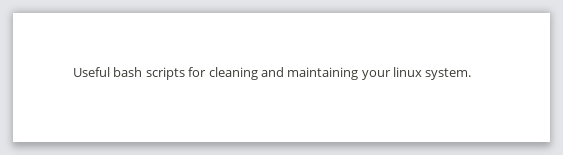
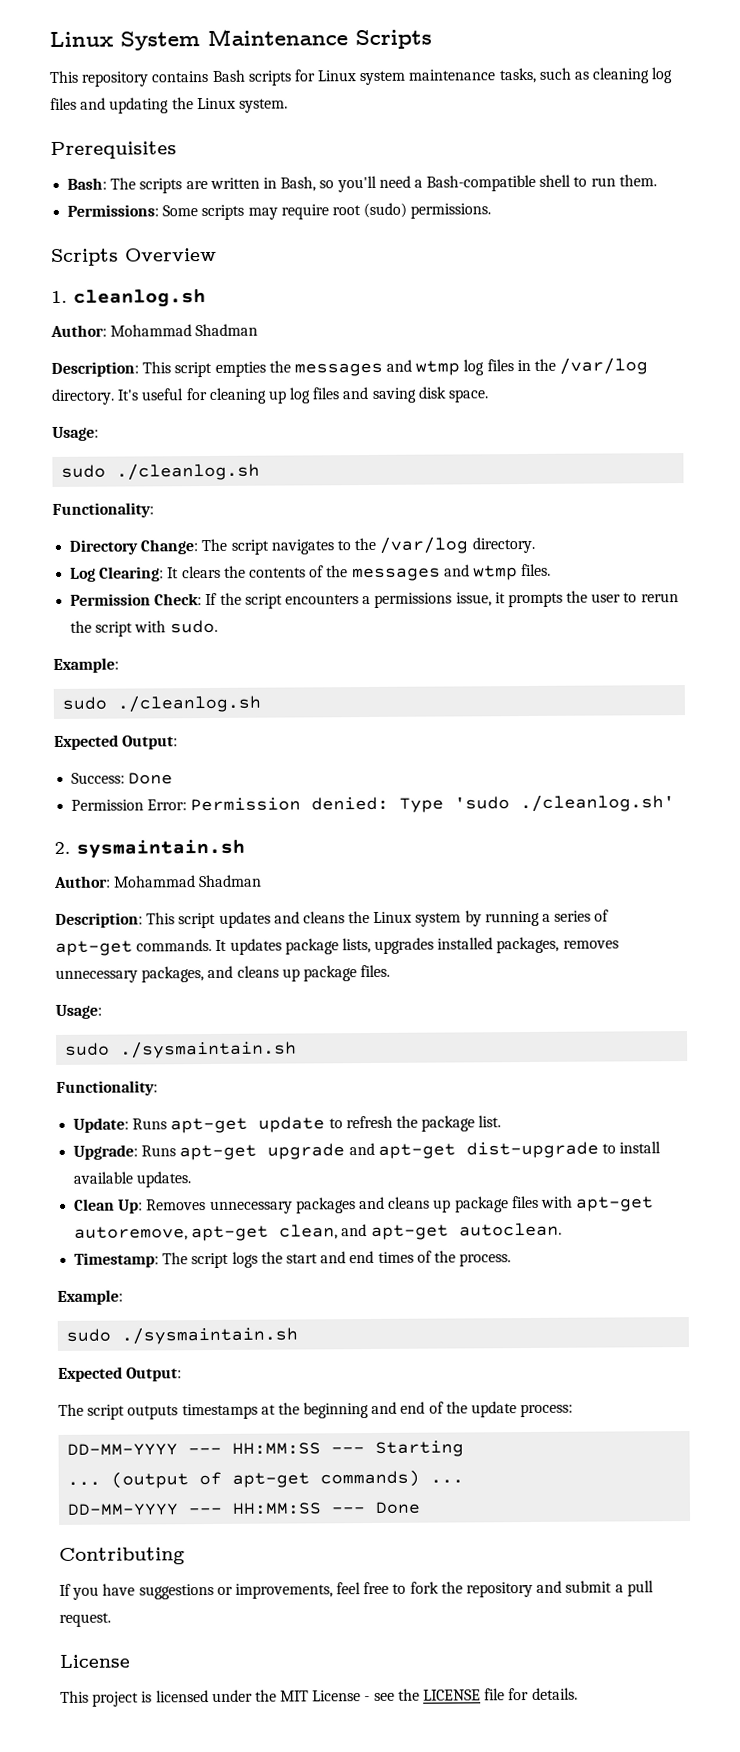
- Useful bash scripts for cleaning and maintaining your linux system.
+ Linux System Maintenance Scripts
+ This repository contains Bash scripts for Linux system maintenance tasks, such as cleaning log files and updating the Linux system.
+ Prerequisites
+ Bash: The scripts are written in Bash, so you'll need a Bash-compatible shell to run them.
+ Permissions: Some scripts may require root (sudo) permissions.
+ Scripts Overview
+ 1. cleanlog.sh
+ Author: Mohammad Shadman
+ Description: This script empties the messages and wtmp log files in the /var/log directory. It's useful for cleaning up log files and saving disk space.
+ Usage:
+ sudo ./cleanlog.sh
+ Functionality:
+ Directory Change: The script navigates to the /var/log directory.
+ Log Clearing: It clears the contents of the messages and wtmp files.
+ Permission Check: If the script encounters a permissions issue, it prompts the user to rerun the script with sudo.
+ Example:
+ sudo ./cleanlog.sh
+ Expected Output:
+ Success: Done
+ Permission Error: Permission denied: Type 'sudo ./cleanlog.sh'
+ 2. sysmaintain.sh
+ Author: Mohammad Shadman
+ Description: This script updates and cleans the Linux system by running a series of apt-get commands. It updates package lists, upgrades installed packages, removes unnecessary packages, and cleans up package files.
+ Usage:
+ sudo ./sysmaintain.sh
+ Functionality:
+ Update: Runs apt-get update to refresh the package list.
+ Upgrade: Runs apt-get upgrade and apt-get dist-upgrade to install available updates.
+ Clean Up: Removes unnecessary packages and cleans up package files with apt-get autoremove, apt-get clean, and apt-get autoclean.
+ Timestamp: The script logs the start and end times of the process.
+ Example:
+ sudo ./sysmaintain.sh
+ Expected Output:
+ The script outputs timestamps at the beginning and end of the update process:
+ DD-MM-YYYY --- HH:MM:SS --- Starting
+ ... (output of apt-get commands) ...
+ DD-MM-YYYY --- HH:MM:SS --- Done
+ Contributing
+ If you have suggestions or improvements, feel free to fork the repository and submit a pull request.
+ License
+ This project is licensed under the MIT License - see the LICENSE file for details.

